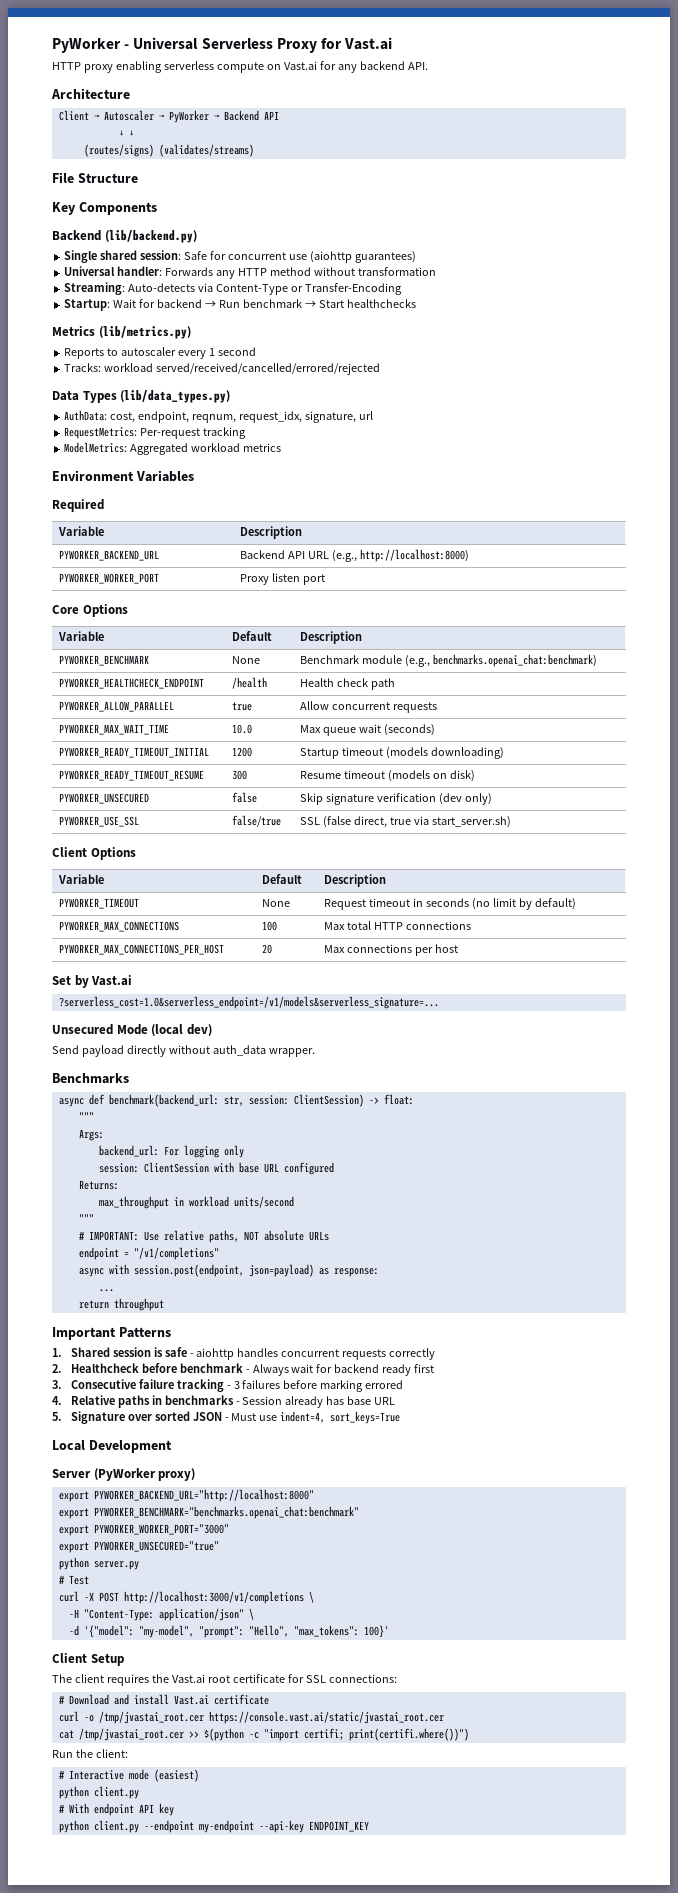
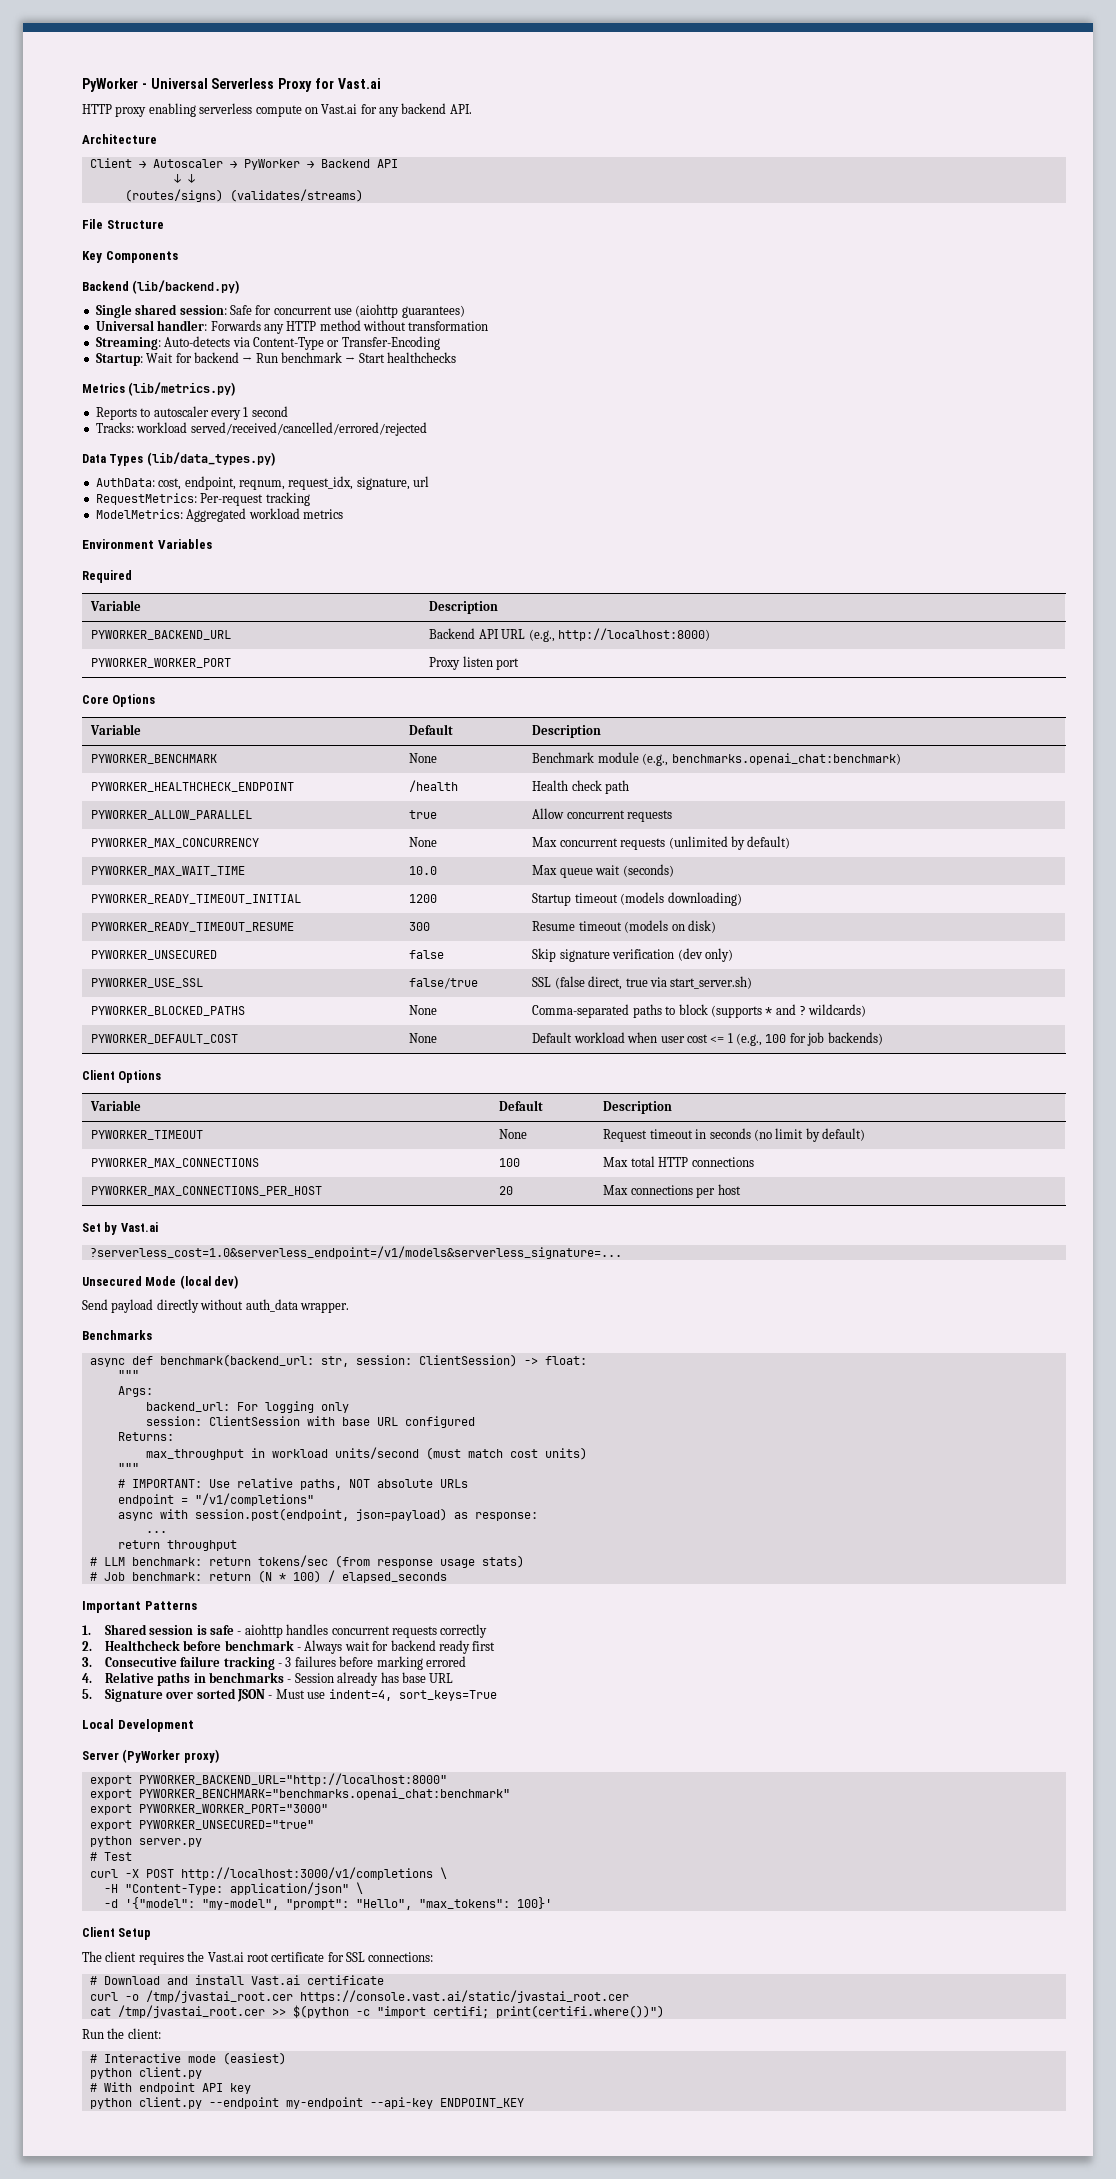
+ PYWORKER_MAX_CONCURRENCY | None | Max concurrent requests (unlimited by default)
+ PYWORKER_BLOCKED_PATHS | None | Comma-separated paths to block (supports * and ? wildcards)
+ PYWORKER_DEFAULT_COST | None | Default workload when user cost <= 1 (e.g., 100 for job backends)
- max_throughput in workload units/second
+ max_throughput in workload units/second (must match cost units)
+ # LLM benchmark: return tokens/sec (from response usage stats)
+ # Job benchmark: return (N * 100) / elapsed_seconds

